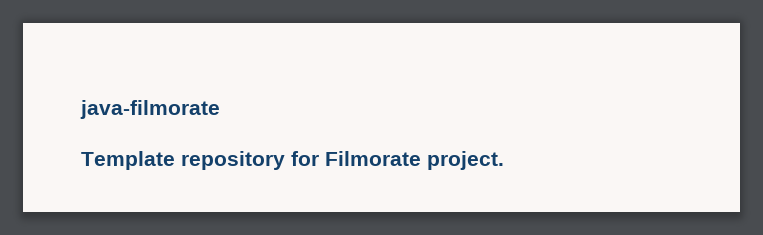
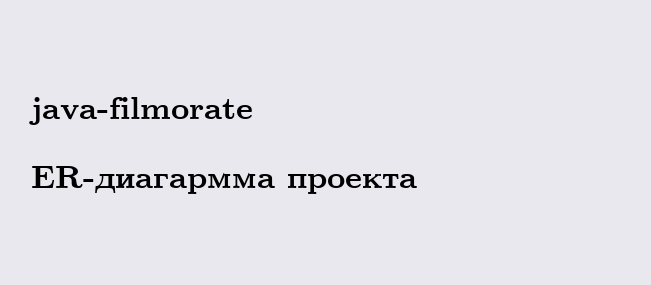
- Template repository for Filmorate project.
+ ER-диагармма проекта

